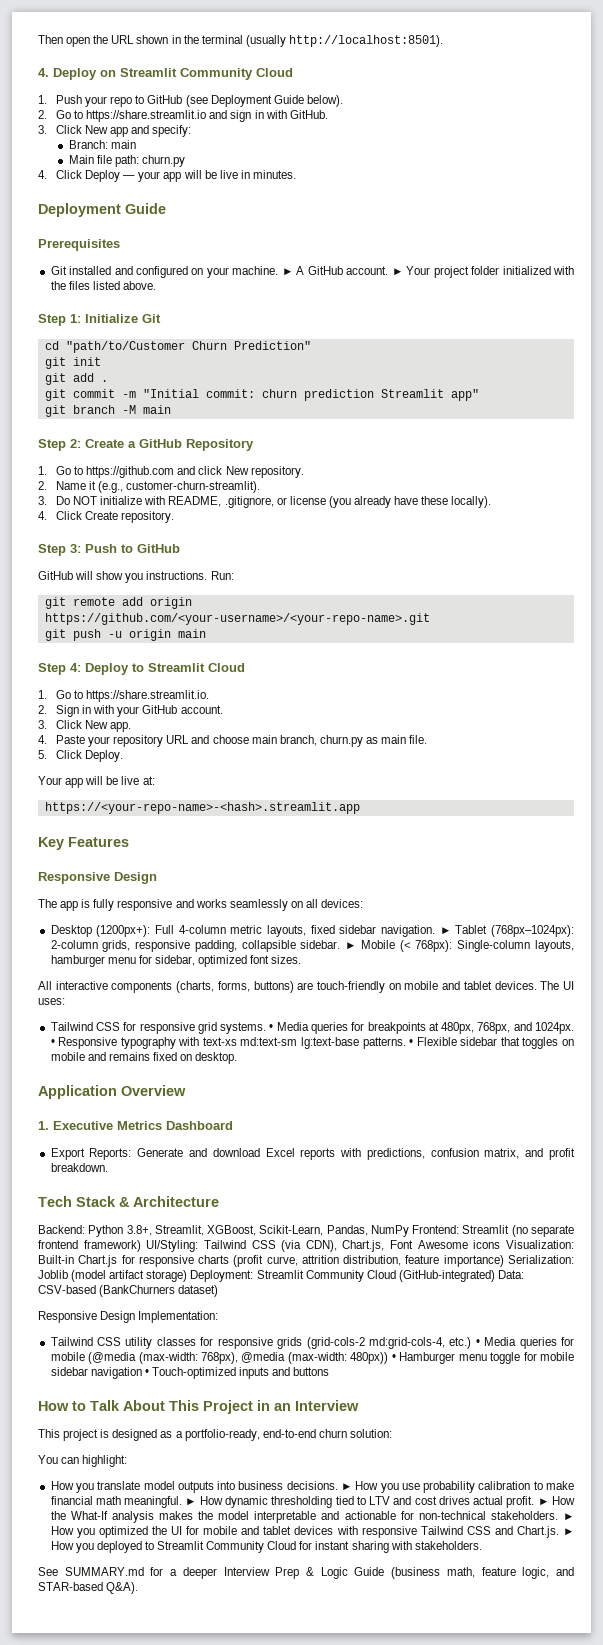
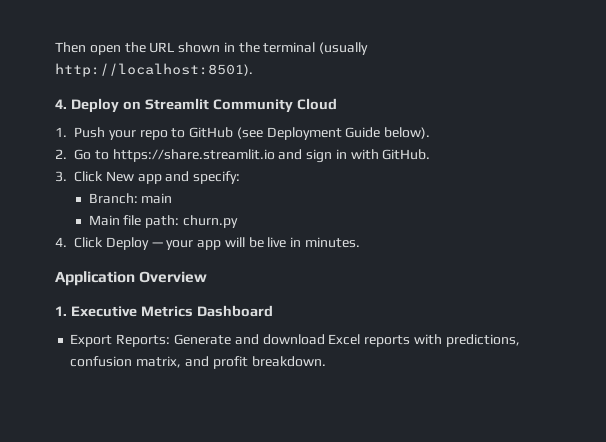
  4. Click Deploy — your app will be live in minutes.
- Deployment Guide
- Prerequisites
- Git installed and configured on your machine. ► A GitHub account. ► Your project folder initialized with the files listed above.
- Step 1: Initialize Git
- cd "path/to/Customer Churn Prediction"
- git init
- git add .
- git commit -m "Initial commit: churn prediction Streamlit app"
- git branch -M main
- Step 2: Create a GitHub Repository
- 1. Go to https://github.com and click New repository.
- 2. Name it (e.g., customer-churn-streamlit).
- 3. Do NOT initialize with README, .gitignore, or license (you already have these locally).
- 4. Click Create repository.
- Step 3: Push to GitHub
- GitHub will show you instructions. Run:
- git remote add origin https://github.com/<your-username>/<your-repo-name>.git
- git push -u origin main
- Step 4: Deploy to Streamlit Cloud
- 1. Go to https://share.streamlit.io.
- 2. Sign in with your GitHub account.
- 3. Click New app.
- 4. Paste your repository URL and choose main branch, churn.py as main file.
- 5. Click Deploy.
- Your app will be live at:
- https://<your-repo-name>-<hash>.streamlit.app
- Key Features
- Responsive Design
- The app is fully responsive and works seamlessly on all devices:
- Desktop (1200px+): Full 4-column metric layouts, fixed sidebar navigation. ► Tablet (768px–1024px): 2-column grids, responsive padding, collapsible sidebar. ► Mobile (< 768px): Single-column layouts, hamburger menu for sidebar, optimized font sizes.
- All interactive components (charts, forms, buttons) are touch-friendly on mobile and tablet devices. The UI uses:
- Tailwind CSS for responsive grid systems. • Media queries for breakpoints at 480px, 768px, and 1024px. • Responsive typography with text-xs md:text-sm lg:text-base patterns. • Flexible sidebar that toggles on mobile and remains fixed on desktop.
- Tech Stack & Architecture
- Backend: Python 3.8+, Streamlit, XGBoost, Scikit-Learn, Pandas, NumPy Frontend: Streamlit (no separate frontend framework) UI/Styling: Tailwind CSS (via CDN), Chart.js, Font Awesome icons Visualization: Built-in Chart.js for responsive charts (profit curve, attrition distribution, feature importance) Serialization: Joblib (model artifact storage) Deployment: Streamlit Community Cloud (GitHub-integrated) Data: CSV-based (BankChurners dataset)
- Responsive Design Implementation:
- Tailwind CSS utility classes for responsive grids (grid-cols-2 md:grid-cols-4, etc.) • Media queries for mobile (@media (max-width: 768px), @media (max-width: 480px)) • Hamburger menu toggle for mobile sidebar navigation • Touch-optimized inputs and buttons
- How to Talk About This Project in an Interview
- This project is designed as a portfolio-ready, end-to-end churn solution:
- You can highlight:
- How you translate model outputs into business decisions. ► How you use probability calibration to make financial math meaningful. ► How dynamic thresholding tied to LTV and cost drives actual profit. ► How the What-If analysis makes the model interpretable and actionable for non-technical stakeholders. ► How you optimized the UI for mobile and tablet devices with responsive Tailwind CSS and Chart.js. ► How you deployed to Streamlit Community Cloud for instant sharing with stakeholders.
- See SUMMARY.md for a deeper Interview Prep & Logic Guide (business math, feature logic, and STAR-based Q&A).

